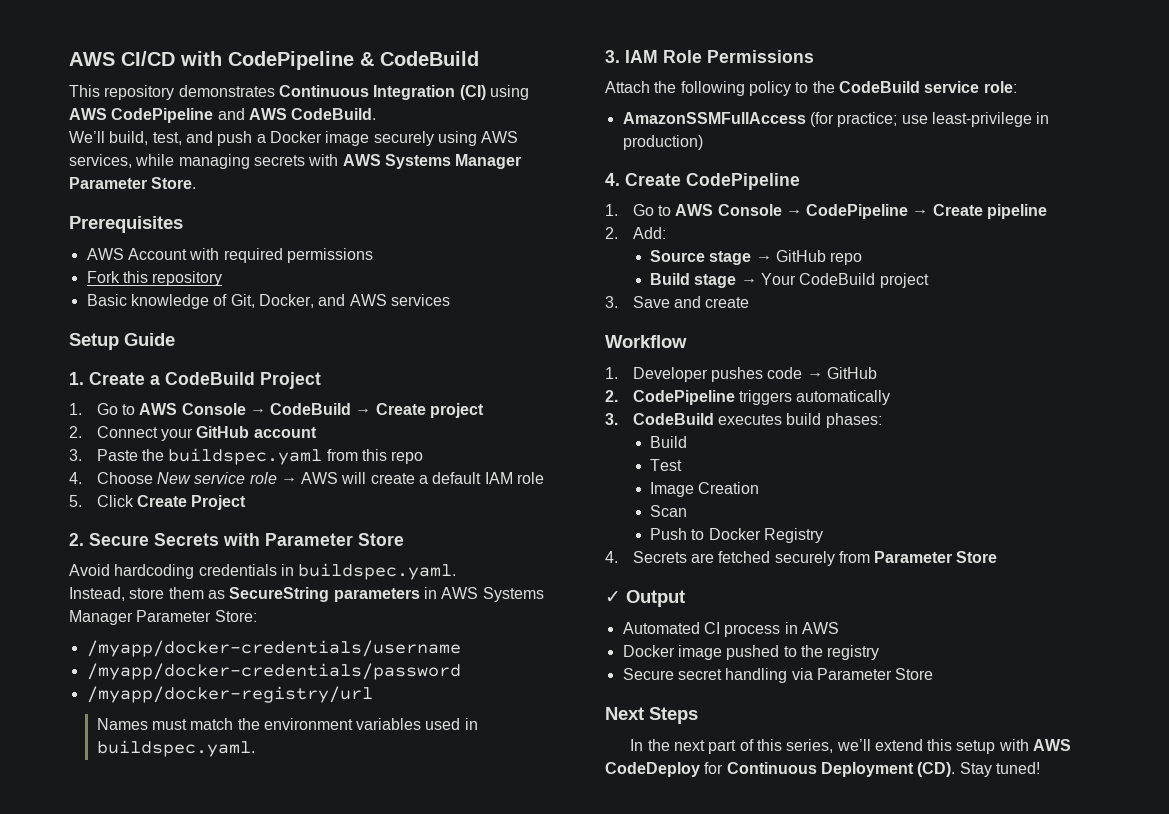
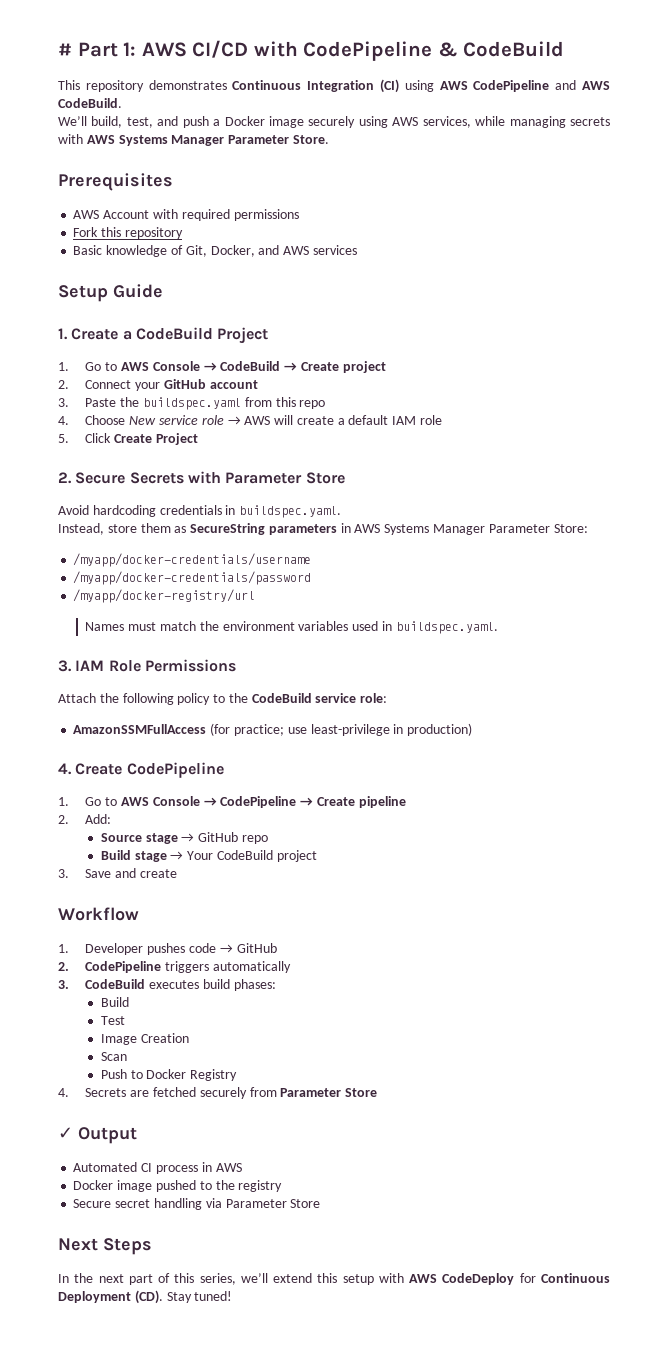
- AWS CI/CD with CodePipeline & CodeBuild
+ # Part 1: AWS CI/CD with CodePipeline & CodeBuild

